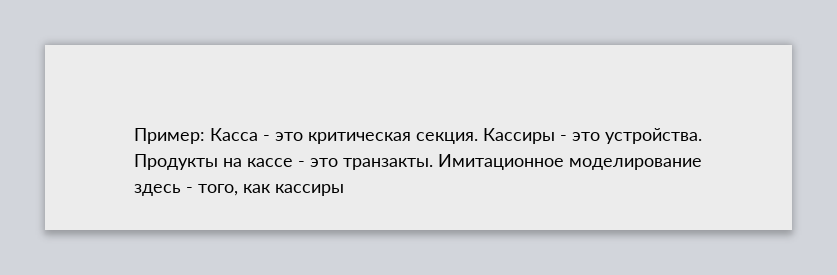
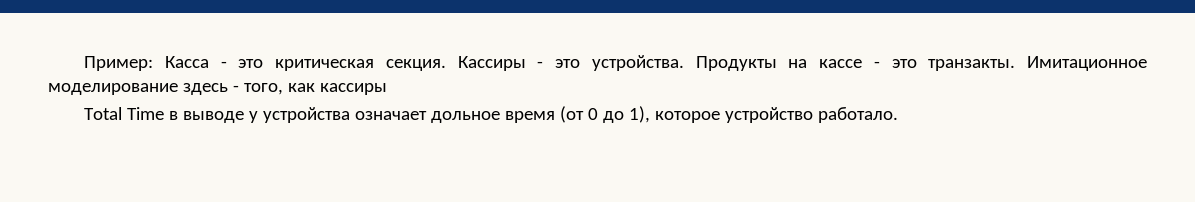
+ Total Time в выводе у устройства означает дольное время (от 0 до 1), которое устройство работало.

